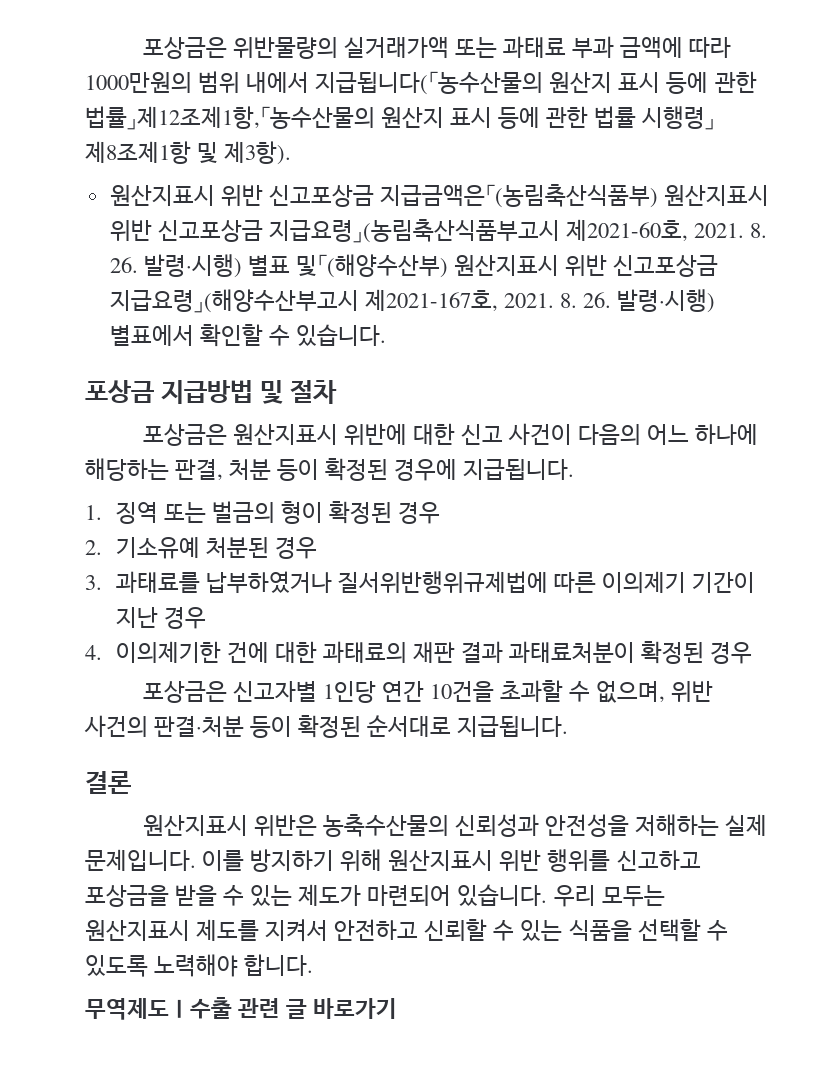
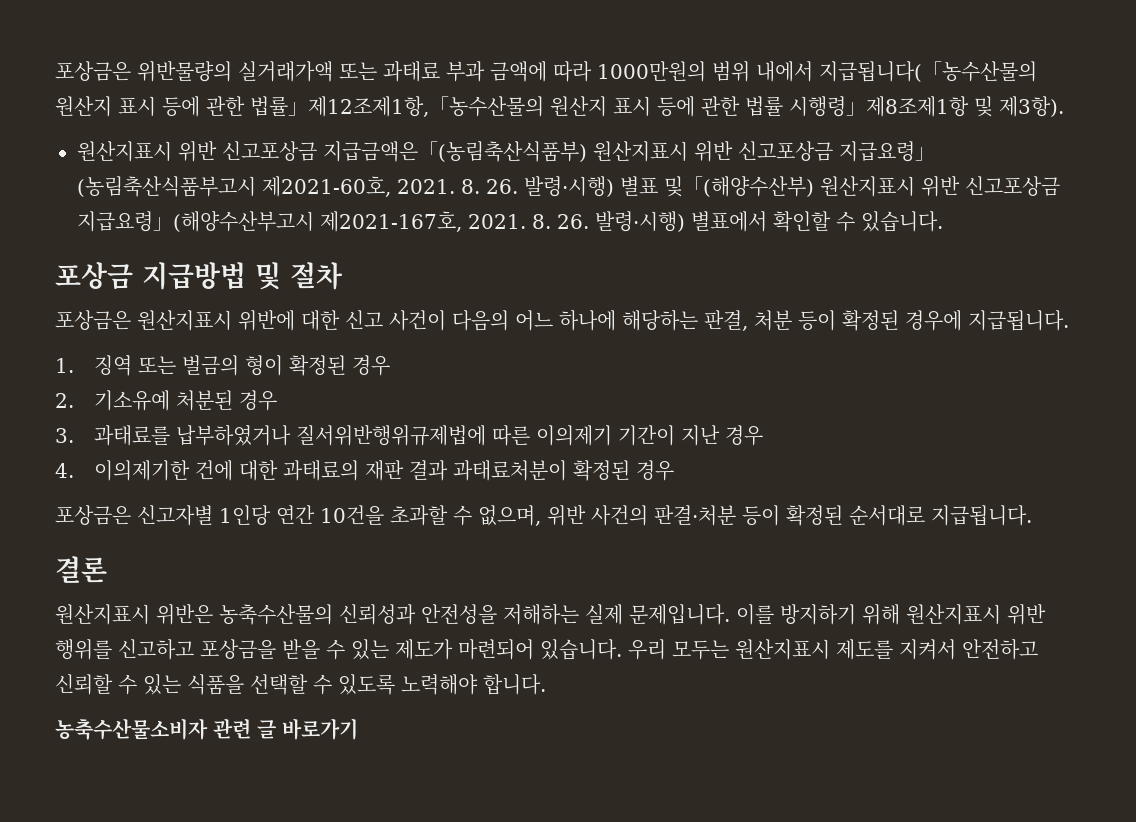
- 무역제도Ⅰ수출 관련 글 바로가기
+ 농축수산물소비자 관련 글 바로가기

